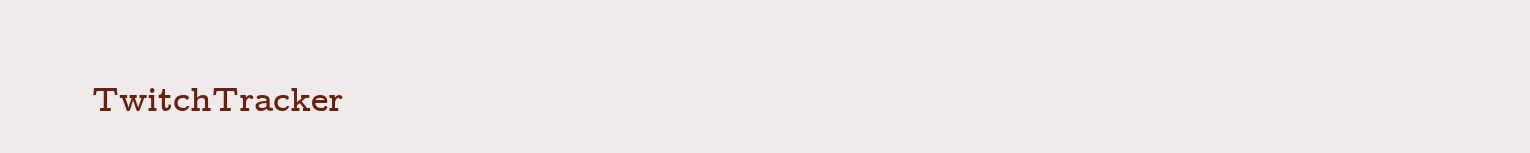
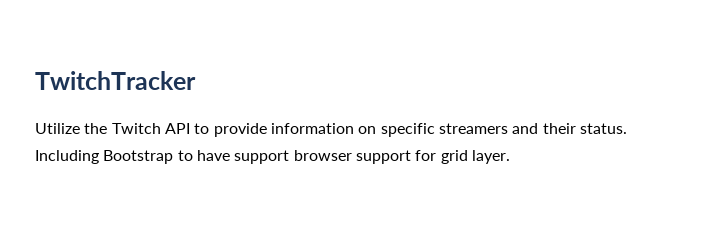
+ Utilize the Twitch API to provide information on specific streamers and their status. Including Bootstrap to have support browser support for grid layer.

